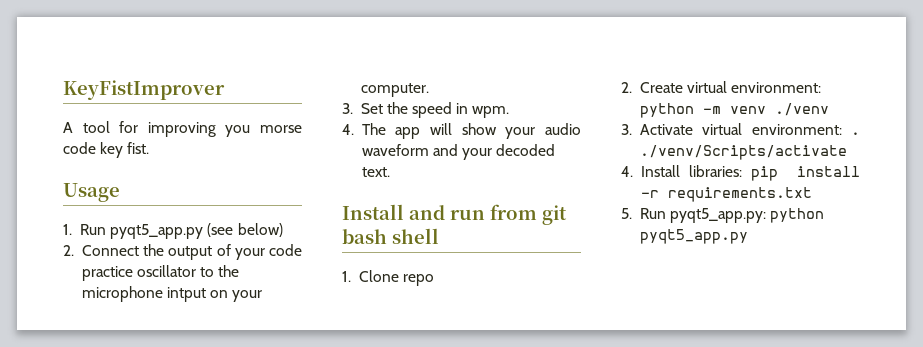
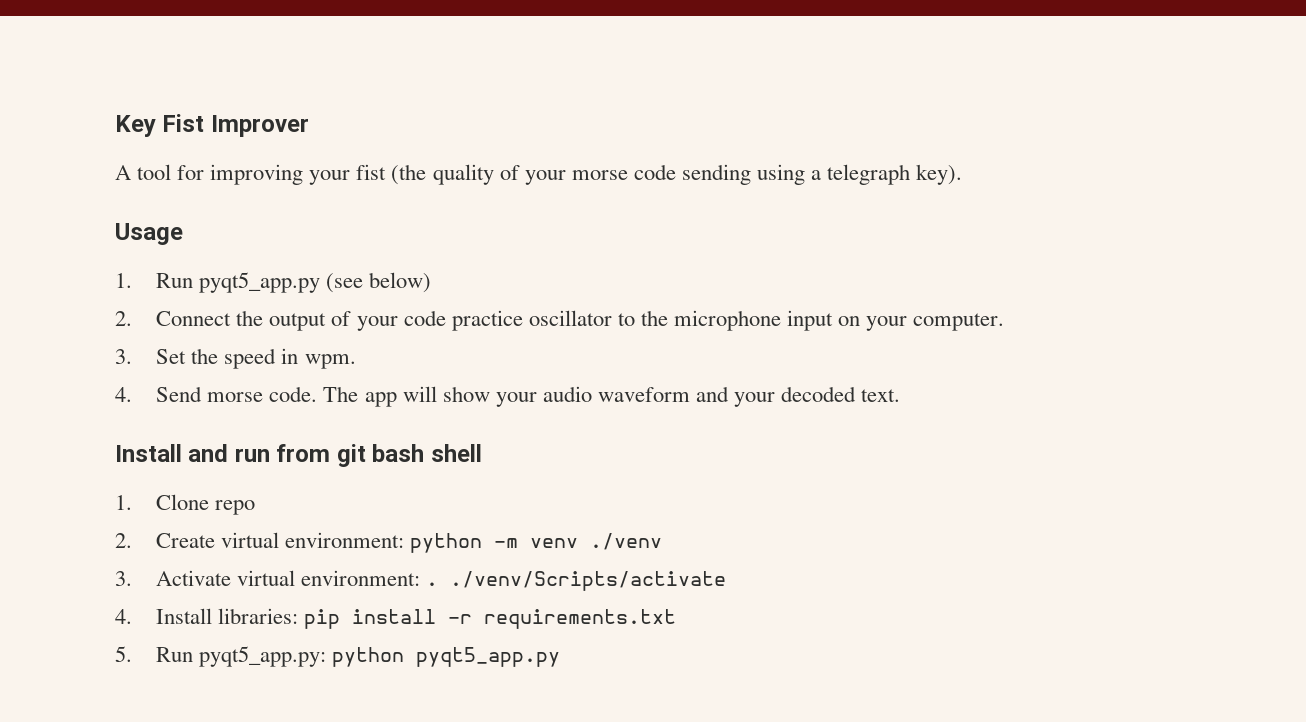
- KeyFistImprover
+ Key Fist Improver
- A tool for improving you morse code key fist.
+ A tool for improving your fist (the quality of your morse code sending using a telegraph key).
- 2. Connect the output of your code practice oscillator to the microphone intput on your computer.
+ 2. Connect the output of your code practice oscillator to the microphone input on your computer.
- 4. The app will show your audio waveform and your decoded text.
+ 4. Send morse code. The app will show your audio waveform and your decoded text.

